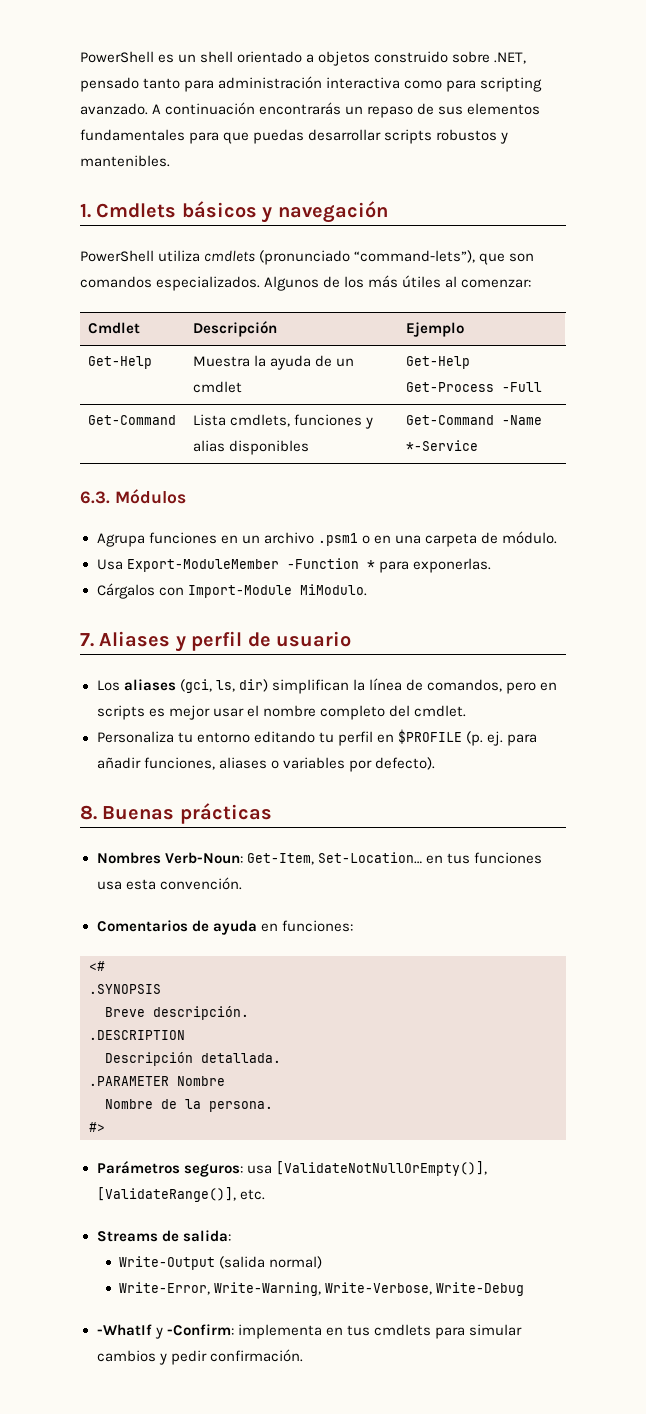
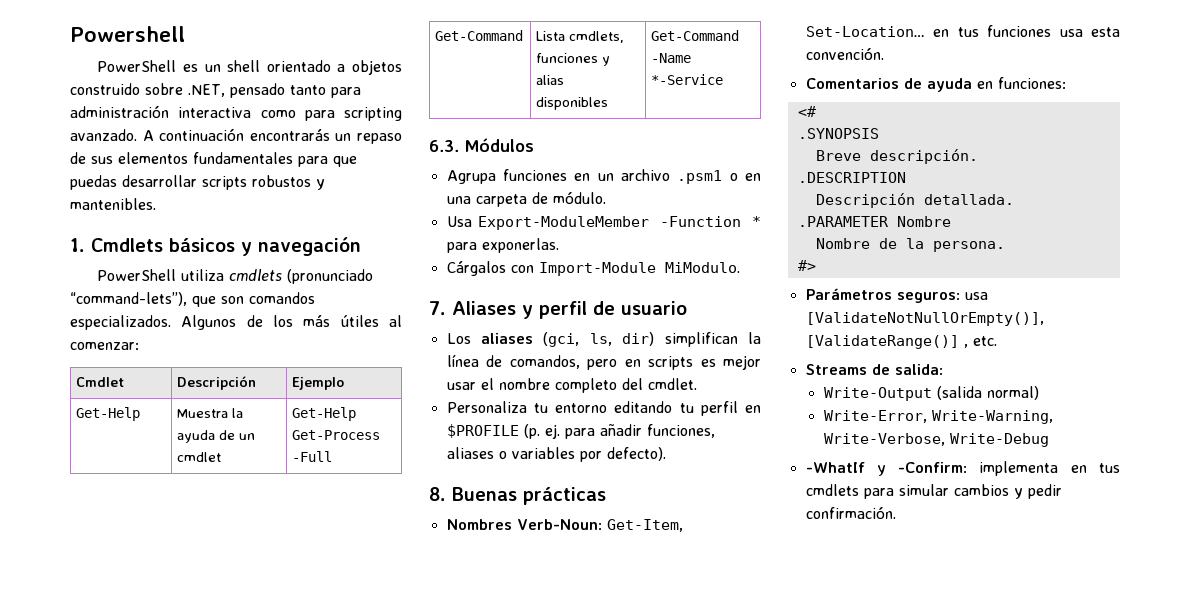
+ Powershell
- Parámetros seguros: usa [ValidateNotNullOrEmpty()], [ValidateRange()], etc.
+ Parámetros seguros: usa [ValidateNotNullOrEmpty()], [ValidateRange()] , etc.

